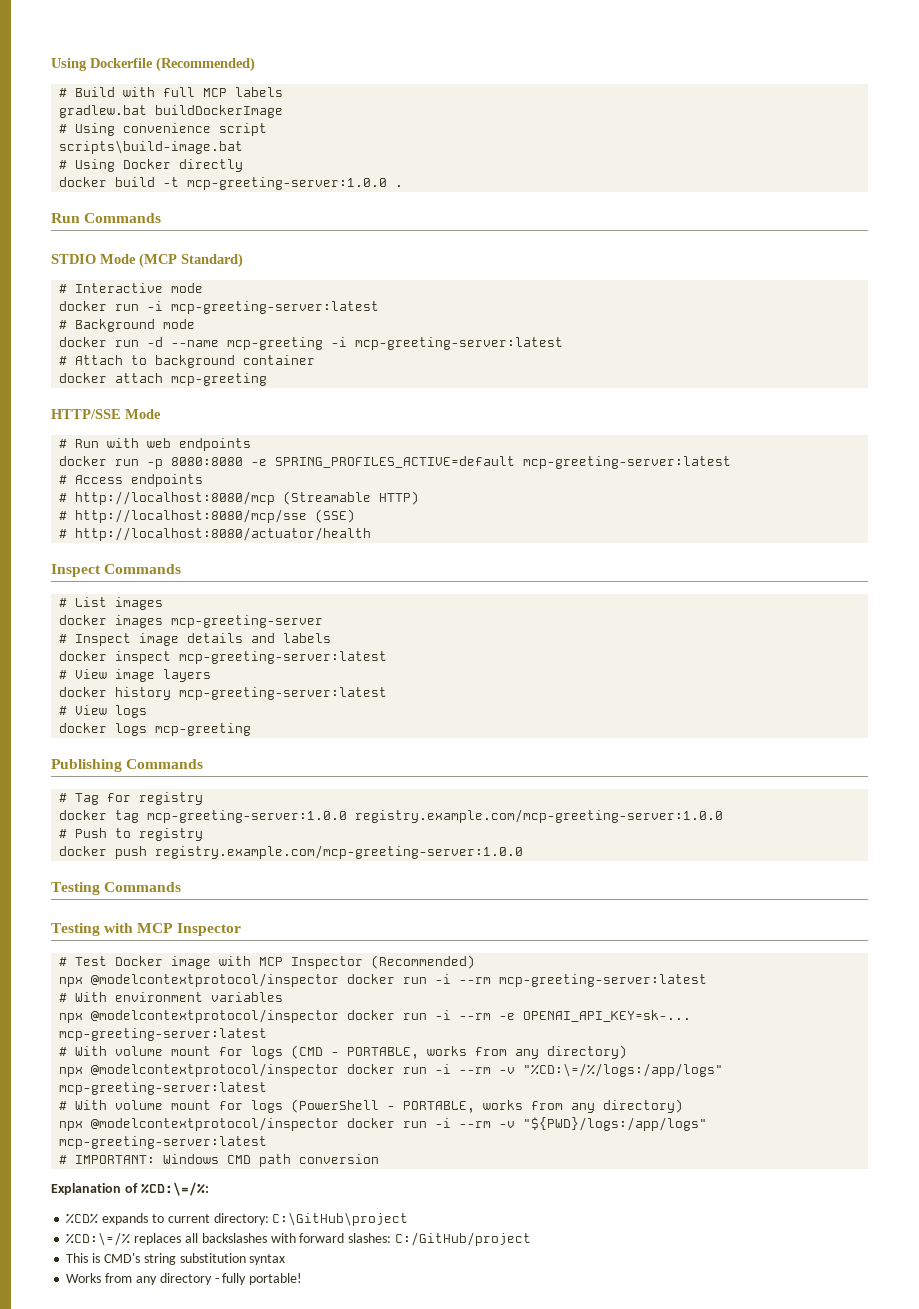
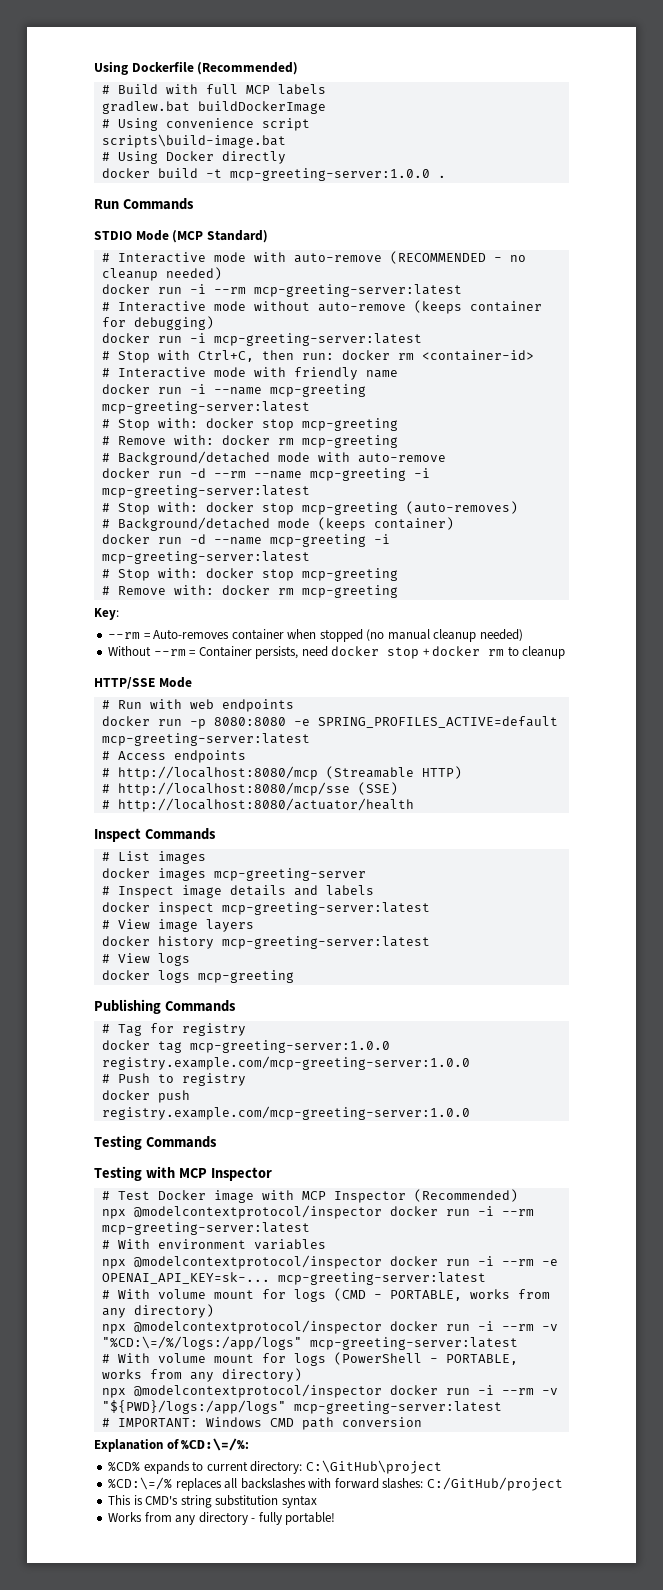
- # Interactive mode
+ # Interactive mode with auto-remove (RECOMMENDED - no cleanup needed)
+ docker run -i --rm mcp-greeting-server:latest
+ # Interactive mode without auto-remove (keeps container for debugging)
- # Background mode
+ # Stop with Ctrl+C, then run: docker rm <container-id>
+ # Interactive mode with friendly name
+ docker run -i --name mcp-greeting mcp-greeting-server:latest
+ # Stop with: docker stop mcp-greeting
+ # Remove with: docker rm mcp-greeting
+ # Background/detached mode with auto-remove
+ docker run -d --rm --name mcp-greeting -i mcp-greeting-server:latest
+ # Stop with: docker stop mcp-greeting (auto-removes)
+ # Background/detached mode (keeps container)
  docker run -d --name mcp-greeting -i mcp-greeting-server:latest
- # Attach to background container
- docker attach mcp-greeting
+ # Stop with: docker stop mcp-greeting
+ # Remove with: docker rm mcp-greeting
+ Key:
+ --rm = Auto-removes container when stopped (no manual cleanup needed)
+ Without --rm = Container persists, need docker stop + docker rm to cleanup

